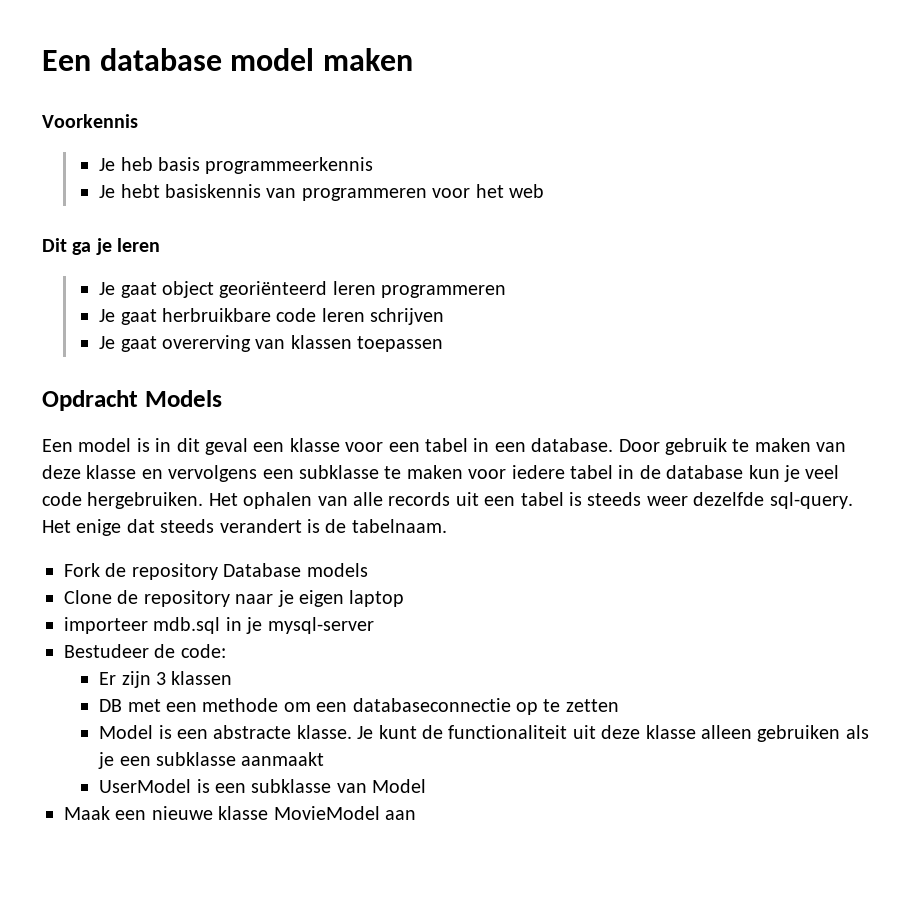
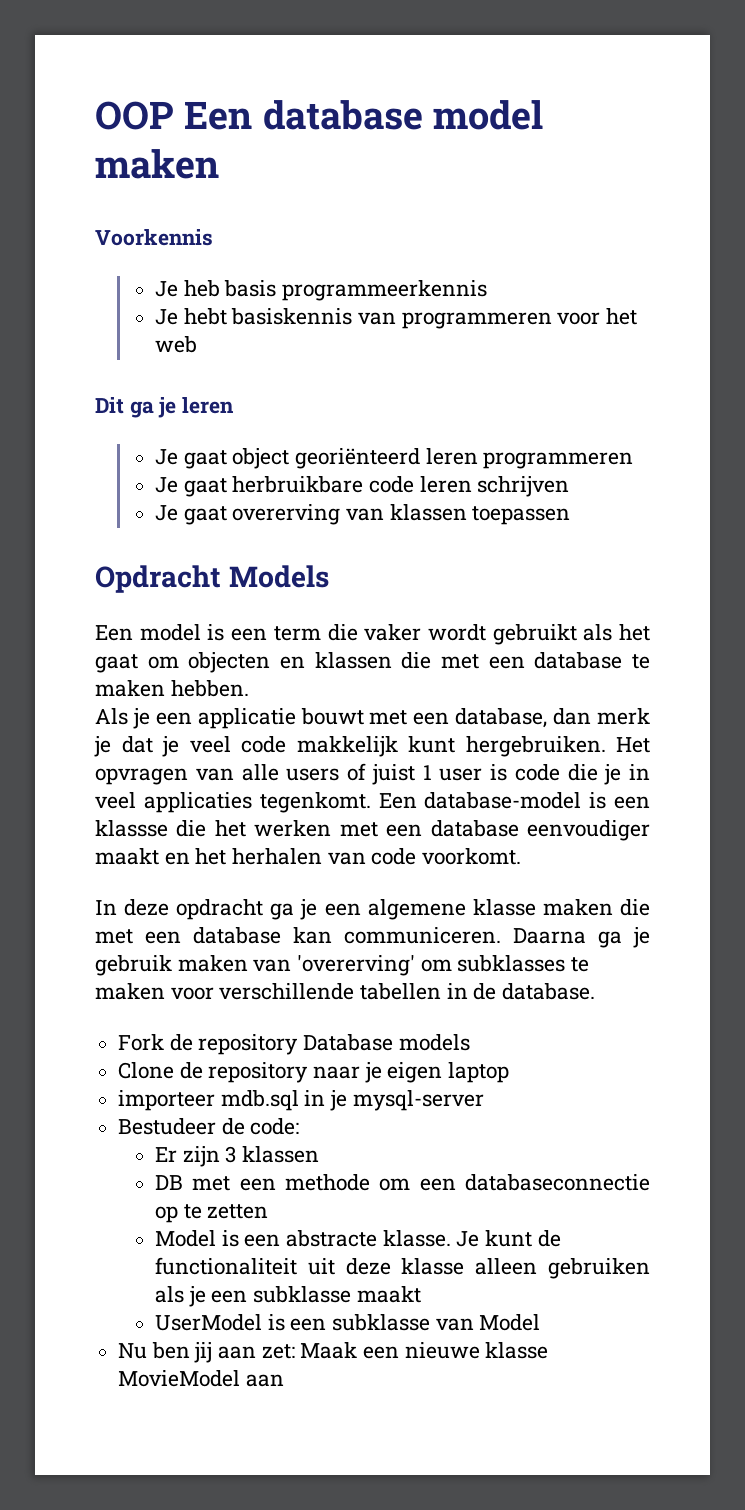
- Een database model maken
+ OOP Een database model maken
- Een model is in dit geval een klasse voor een tabel in een database. Door gebruik te maken van deze klasse en vervolgens een subklasse te maken voor iedere tabel in de database kun je veel code hergebruiken. Het ophalen van alle records uit een tabel is steeds weer dezelfde sql-query. Het enige dat steeds verandert is de tabelnaam.
+ Een model is een term die vaker wordt gebruikt als het gaat om objecten en klassen die met een database te maken hebben.
+ Als je een applicatie bouwt met een database, dan merk je dat je veel code makkelijk kunt hergebruiken. Het opvragen van alle users of juist 1 user is code die je in veel applicaties tegenkomt. Een database-model is een klassse die het werken met een database eenvoudiger maakt en het herhalen van code voorkomt.
+ In deze opdracht ga je een algemene klasse maken die met een database kan communiceren. Daarna ga je gebruik maken van 'overerving' om subklasses te maken voor verschillende tabellen in de database.
- Je kunt de functionaliteit uit deze klasse alleen gebruiken als je een subklasse aanmaakt
+ Je kunt de functionaliteit uit deze klasse alleen gebruiken als je een subklasse maakt
- Maak een nieuwe klasse MovieModel aan
+ Nu ben jij aan zet: Maak een nieuwe klasse MovieModel aan

